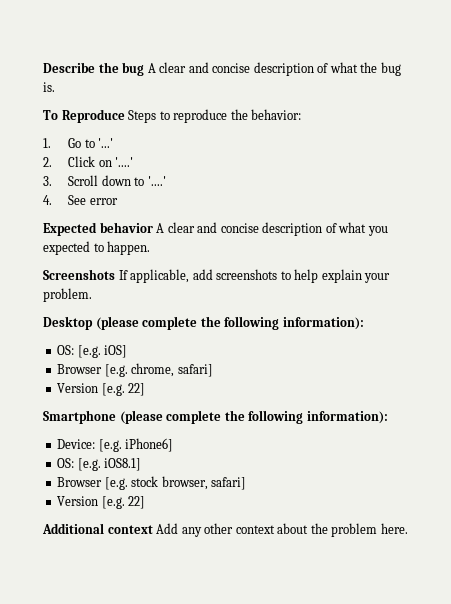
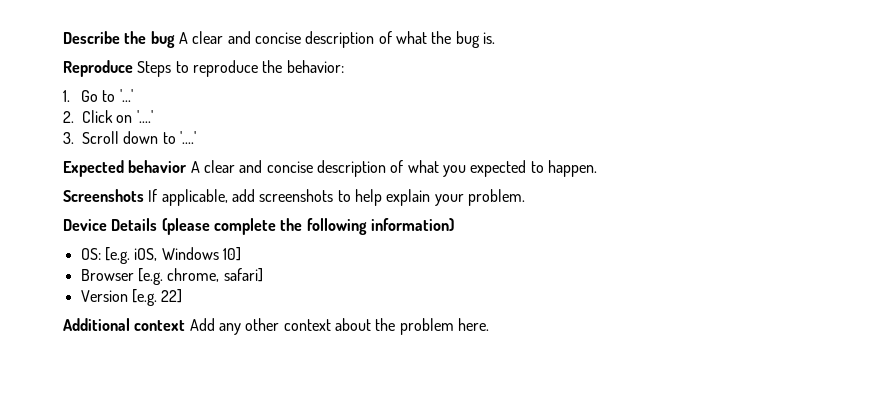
- To Reproduce Steps to reproduce the behavior:
+ Reproduce Steps to reproduce the behavior:
- 4. See error
- Desktop (please complete the following information):
- OS: [e.g. iOS]
+ Device Details (please complete the following information)
+ OS: [e.g. iOS, Windows 10]
- Smartphone (please complete the following information):
- Device: [e.g. iPhone6]
- OS: [e.g. iOS8.1]
- Browser [e.g. stock browser, safari]
- Version [e.g. 22]

